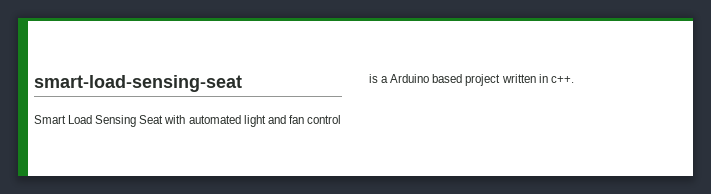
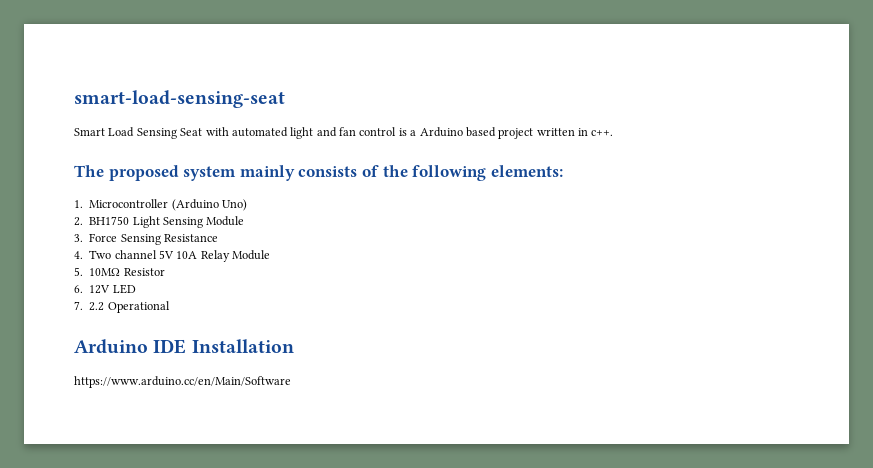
+ The proposed system mainly consists of the following elements:
+ 1. Microcontroller (Arduino Uno)
+ 2. BH1750 Light Sensing Module
+ 3. Force Sensing Resistance
+ 4. Two channel 5V 10A Relay Module
+ 5. 10MΩ Resistor
+ 6. 12V LED
+ 7. 2.2 Operational
+ Arduino IDE Installation
+ https://www.arduino.cc/en/Main/Software

